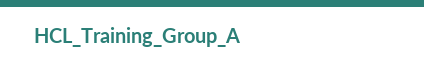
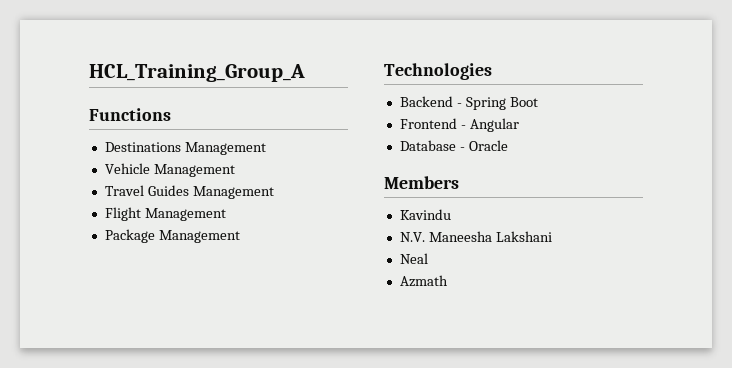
+ Functions
+ Destinations Management
+ Vehicle Management
+ Travel Guides Management
+ Flight Management
+ Package Management
+ Technologies
+ Backend - Spring Boot
+ Frontend - Angular
+ Database - Oracle
+ Members
+ Kavindu
+ N.V. Maneesha Lakshani
+ Neal
+ Azmath

